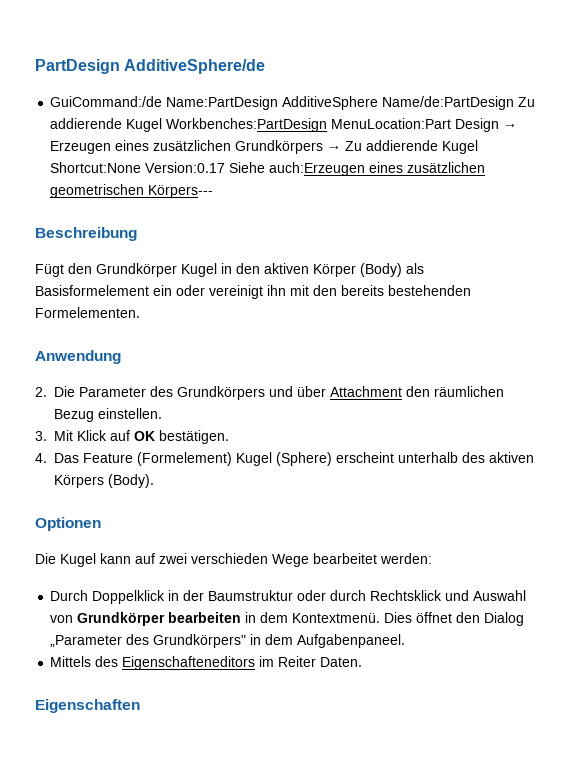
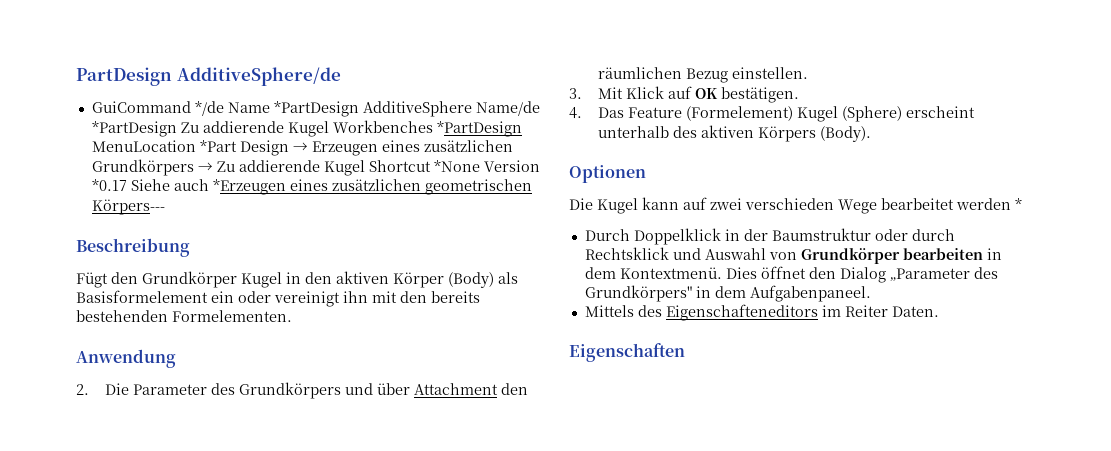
- GuiCommand:/de Name:PartDesign AdditiveSphere Name/de:PartDesign Zu addierende Kugel Workbenches:PartDesign MenuLocation:Part Design → Erzeugen eines zusätzlichen Grundkörpers → Zu addierende Kugel Shortcut:None Version:0.17 Siehe auch:Erzeugen eines zusätzlichen geometrischen Körpers---
+ GuiCommand */de Name *PartDesign AdditiveSphere Name/de *PartDesign Zu addierende Kugel Workbenches *PartDesign MenuLocation *Part Design → Erzeugen eines zusätzlichen Grundkörpers → Zu addierende Kugel Shortcut *None Version *0.17 Siehe auch *Erzeugen eines zusätzlichen geometrischen Körpers---
- Die Kugel kann auf zwei verschieden Wege bearbeitet werden:
+ Die Kugel kann auf zwei verschieden Wege bearbeitet werden *

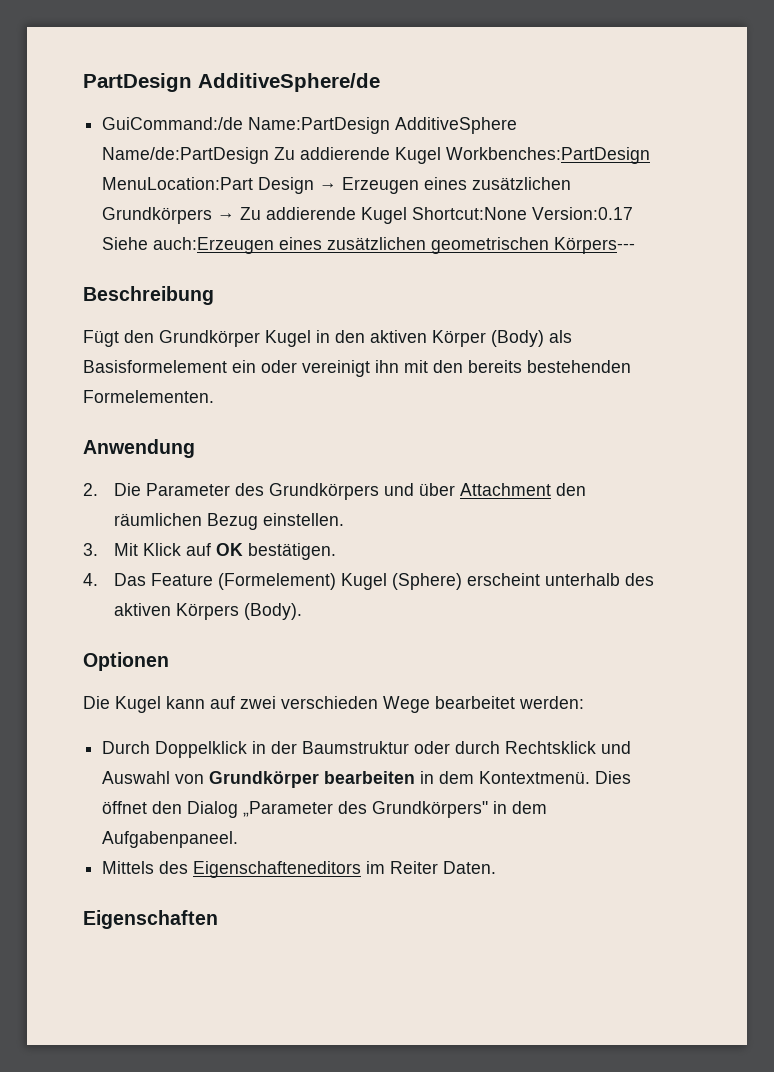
- GuiCommand */de Name *PartDesign AdditiveSphere Name/de *PartDesign Zu addierende Kugel Workbenches *PartDesign MenuLocation *Part Design → Erzeugen eines zusätzlichen Grundkörpers → Zu addierende Kugel Shortcut *None Version *0.17 Siehe auch *Erzeugen eines zusätzlichen geometrischen Körpers---
+ GuiCommand:/de Name:PartDesign AdditiveSphere Name/de:PartDesign Zu addierende Kugel Workbenches:PartDesign MenuLocation:Part Design → Erzeugen eines zusätzlichen Grundkörpers → Zu addierende Kugel Shortcut:None Version:0.17 Siehe auch:Erzeugen eines zusätzlichen geometrischen Körpers---
- Die Kugel kann auf zwei verschieden Wege bearbeitet werden *
+ Die Kugel kann auf zwei verschieden Wege bearbeitet werden:

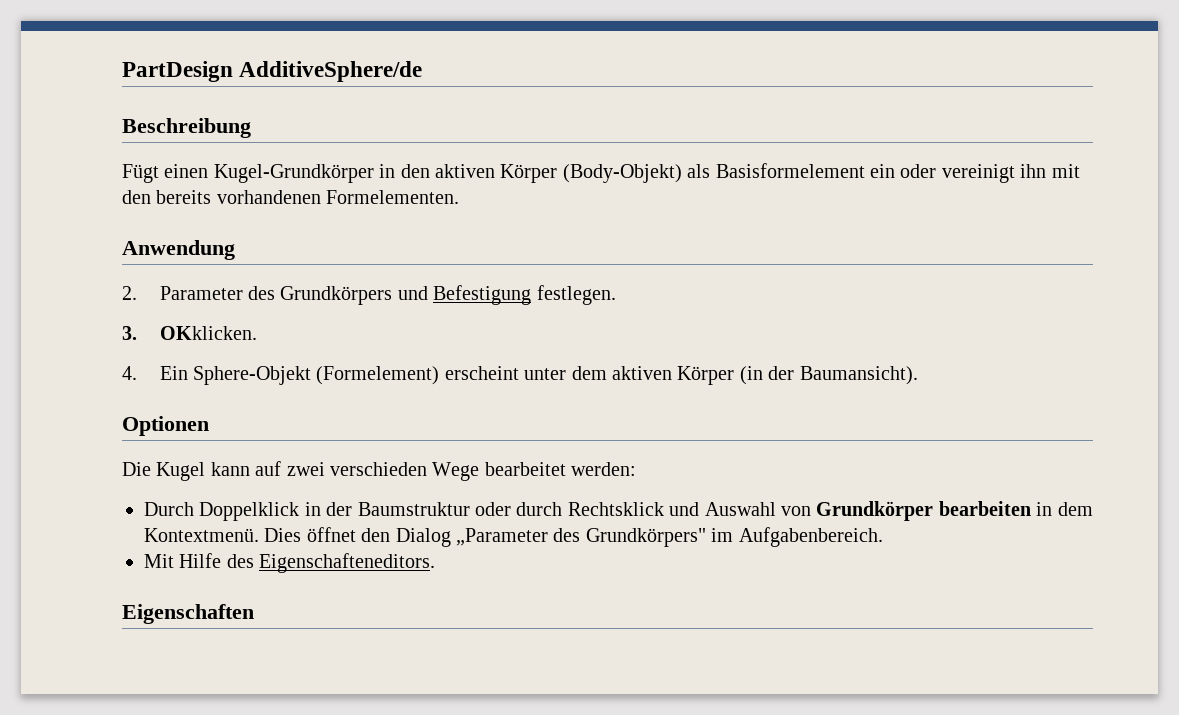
- GuiCommand:/de Name:PartDesign AdditiveSphere Name/de:PartDesign Zu addierende Kugel Workbenches:PartDesign MenuLocation:Part Design → Erzeugen eines zusätzlichen Grundkörpers → Zu addierende Kugel Shortcut:None Version:0.17 Siehe auch:Erzeugen eines zusätzlichen geometrischen Körpers---
- Fügt den Grundkörper Kugel in den aktiven Körper (Body) als Basisformelement ein oder vereinigt ihn mit den bereits bestehenden Formelementen.
+ Fügt einen Kugel-Grundkörper in den aktiven Körper (Body-Objekt) als Basisformelement ein oder vereinigt ihn mit den bereits vorhandenen Formelementen.
- 2. Die Parameter des Grundkörpers und über Attachment den räumlichen Bezug einstellen.
- 3. Mit Klick auf OK bestätigen.
- 4. Das Feature (Formelement) Kugel (Sphere) erscheint unterhalb des aktiven Körpers (Body).
+ 2. Parameter des Grundkörpers und Befestigung festlegen.
+ 3. OKklicken.
+ 4. Ein Sphere-Objekt (Formelement) erscheint unter dem aktiven Körper (in der Baumansicht).
- Dies öffnet den Dialog „Parameter des Grundkörpers" in dem Aufgabenpaneel.
- Mittels des Eigenschafteneditors im Reiter Daten.
+ Dies öffnet den Dialog „Parameter des Grundkörpers" im Aufgabenbereich.
+ Mit Hilfe des Eigenschafteneditors.

